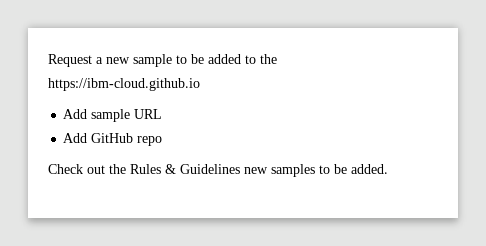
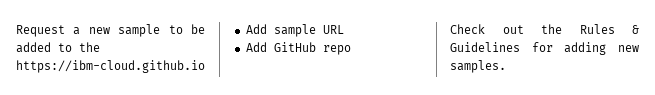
- Check out the Rules & Guidelines new samples to be added.
+ Check out the Rules & Guidelines for adding new samples.

